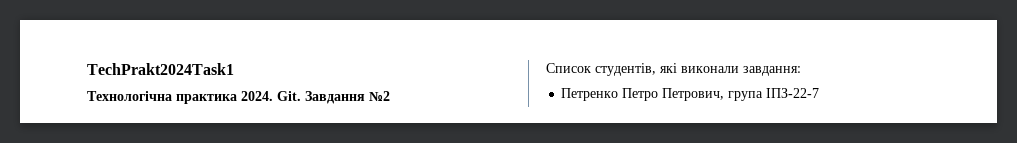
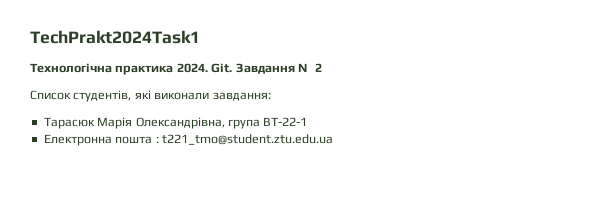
- Петренко Петро Петрович, група ІПЗ-22-7
+ Тарасюк Марія Олександрівна, група ВТ-22-1
+ Електронна пошта : t221_tmo@student.ztu.edu.ua

